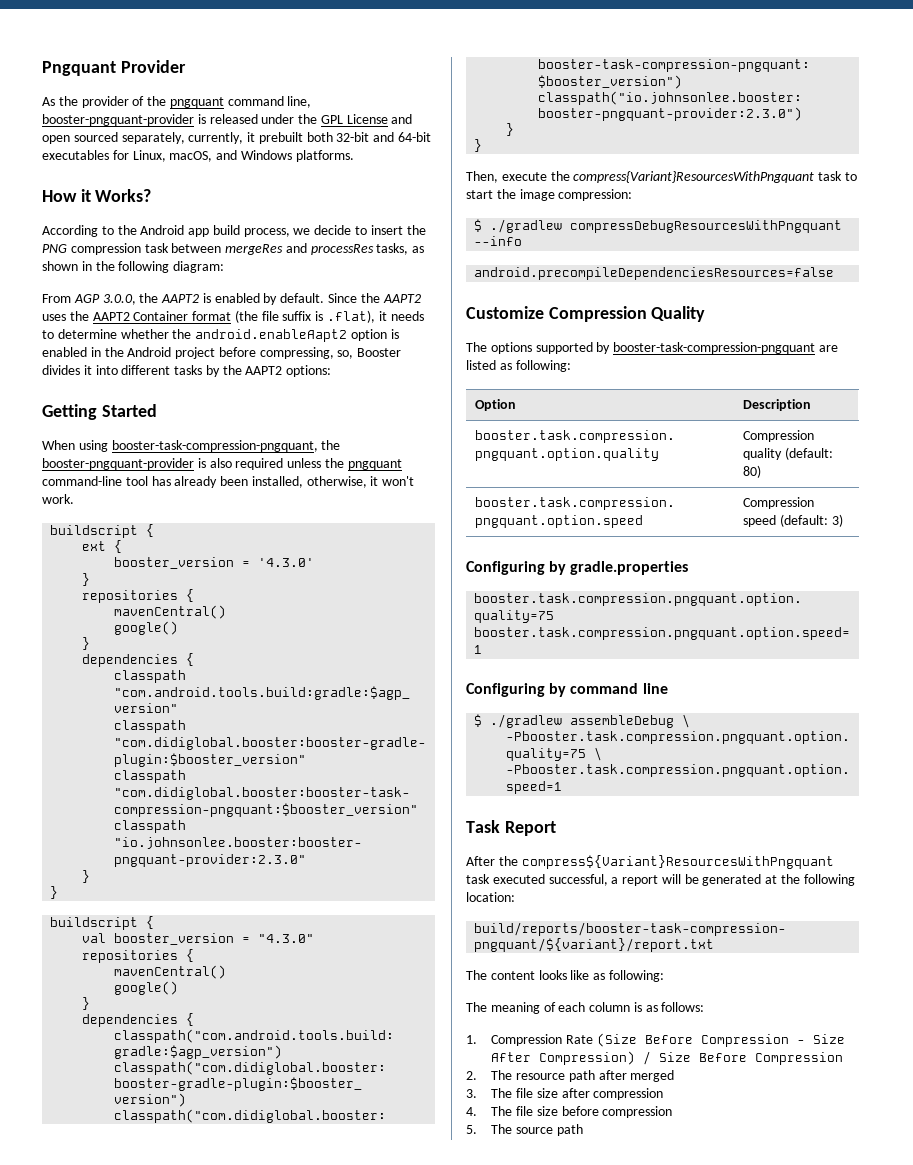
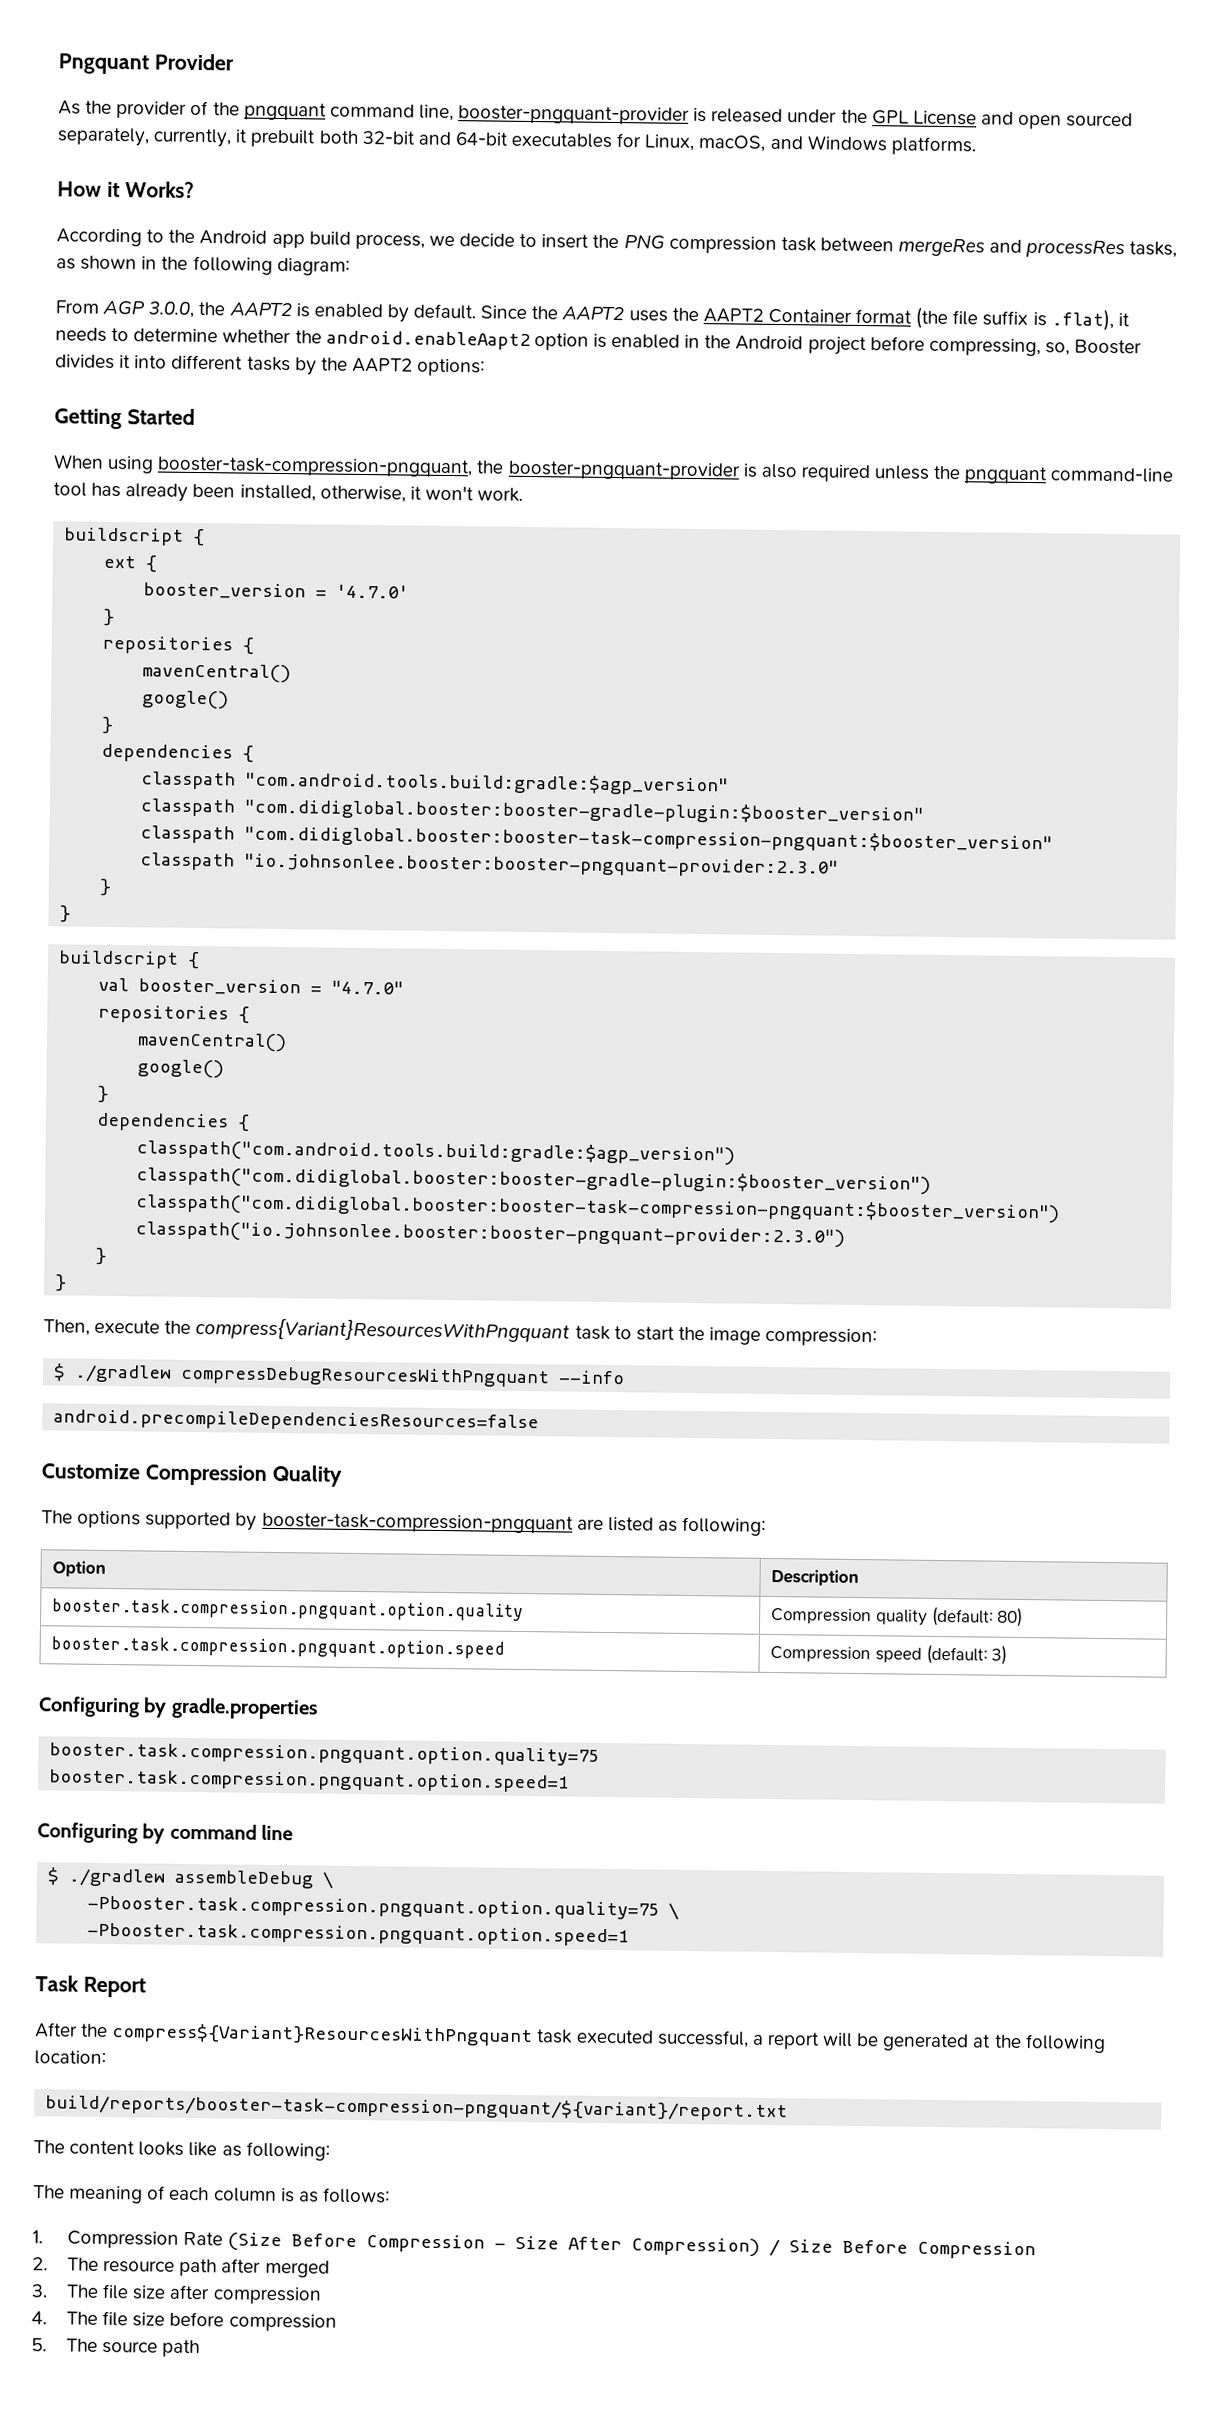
- booster_version = '4.3.0'
+ booster_version = '4.7.0'
- val booster_version = "4.3.0"
+ val booster_version = "4.7.0"

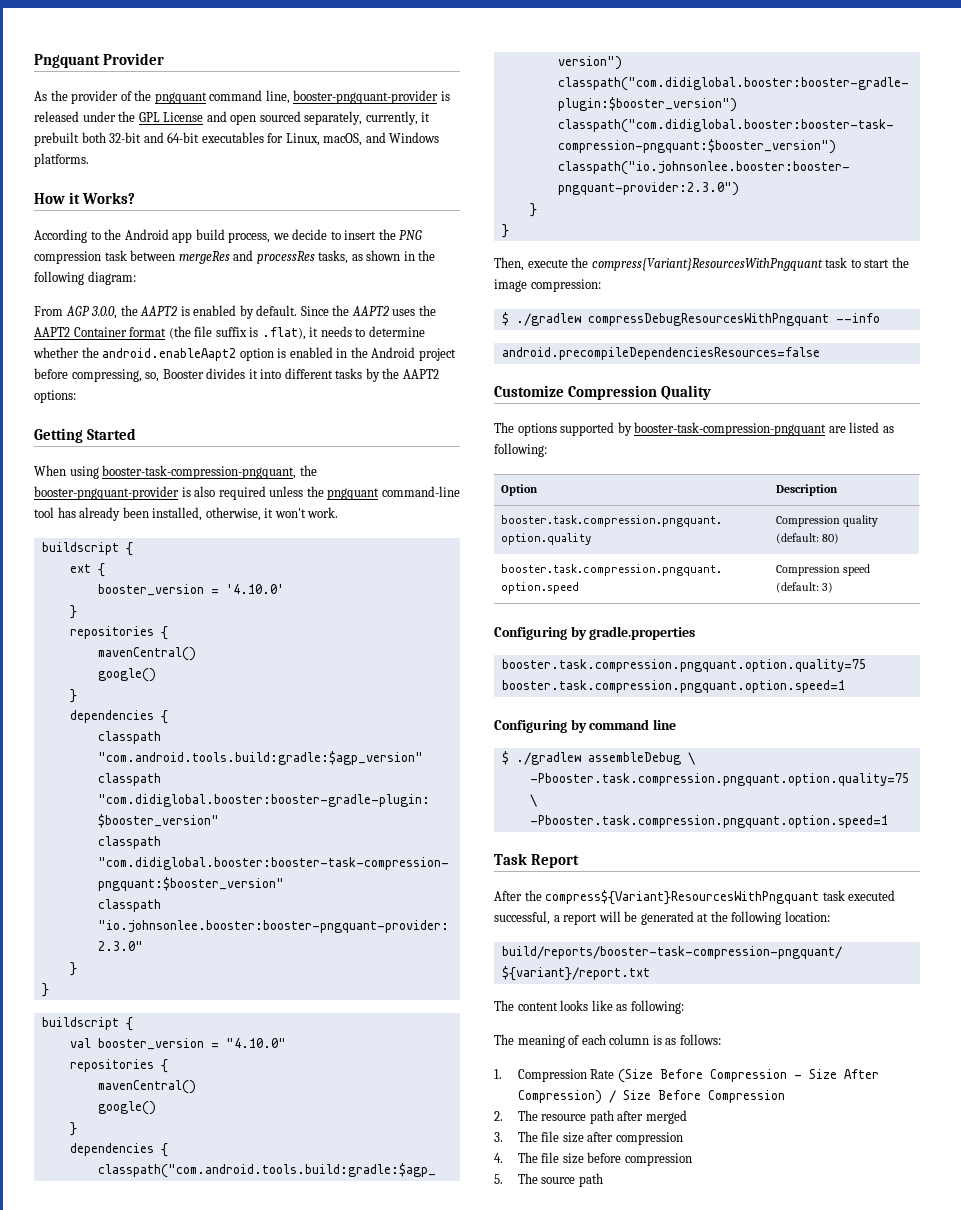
- booster_version = '4.7.0'
+ booster_version = '4.10.0'
- val booster_version = "4.7.0"
+ val booster_version = "4.10.0"

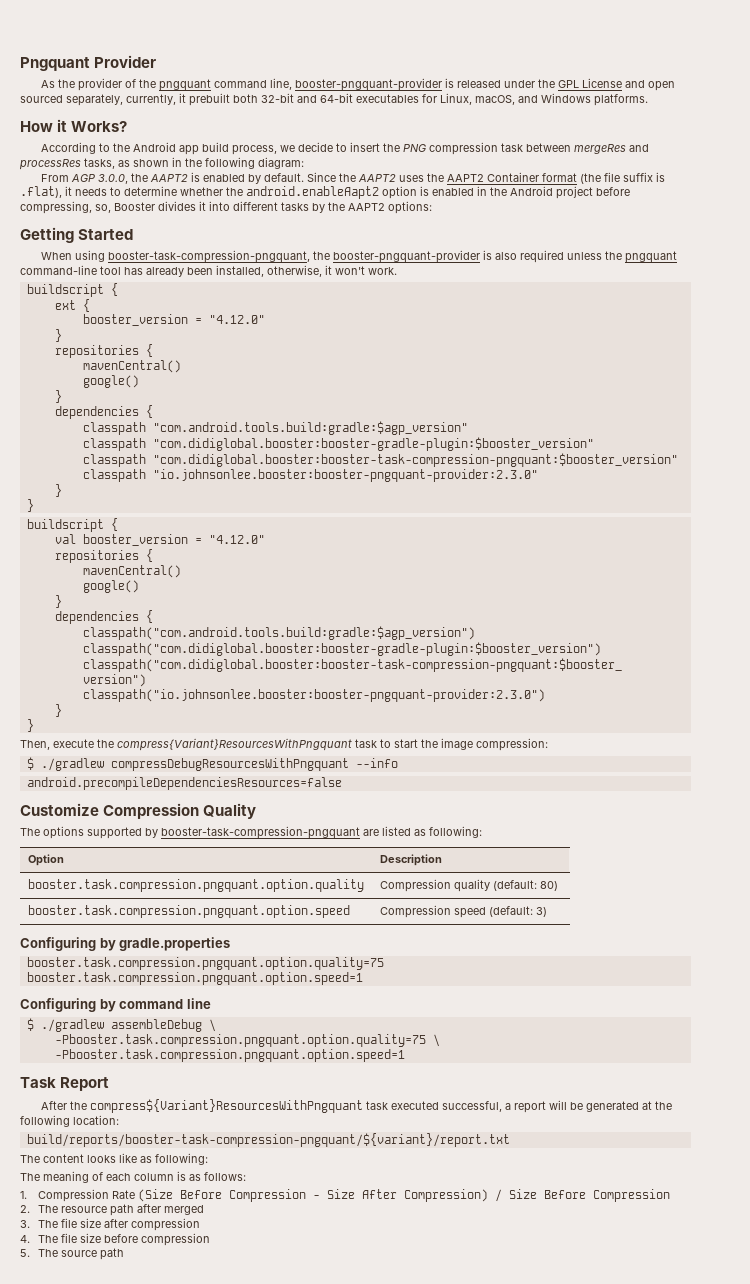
  ext {
- booster_version = '4.10.0'
+ booster_version = "4.12.0"
- val booster_version = "4.10.0"
+ val booster_version = "4.12.0"

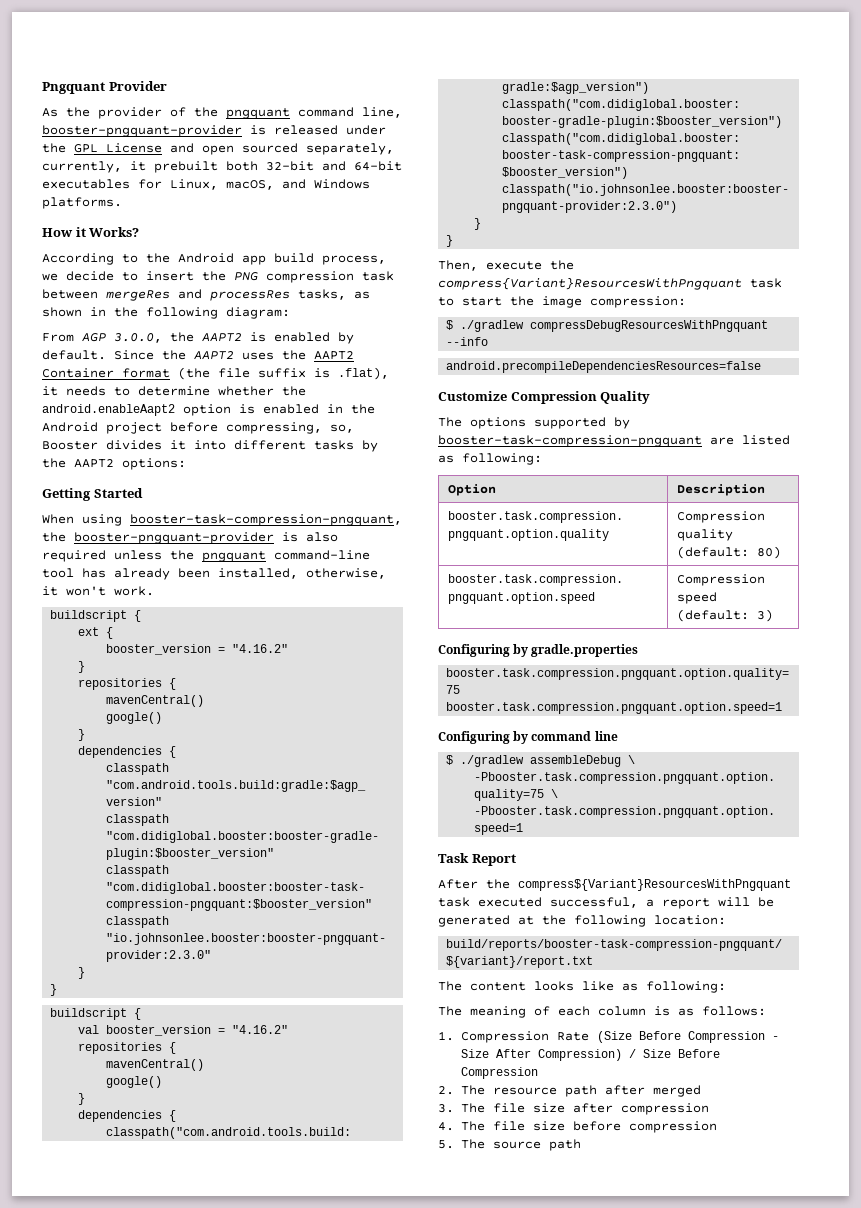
  ext {
- booster_version = "4.12.0"
+ booster_version = "4.16.2"
- val booster_version = "4.12.0"
+ val booster_version = "4.16.2"

